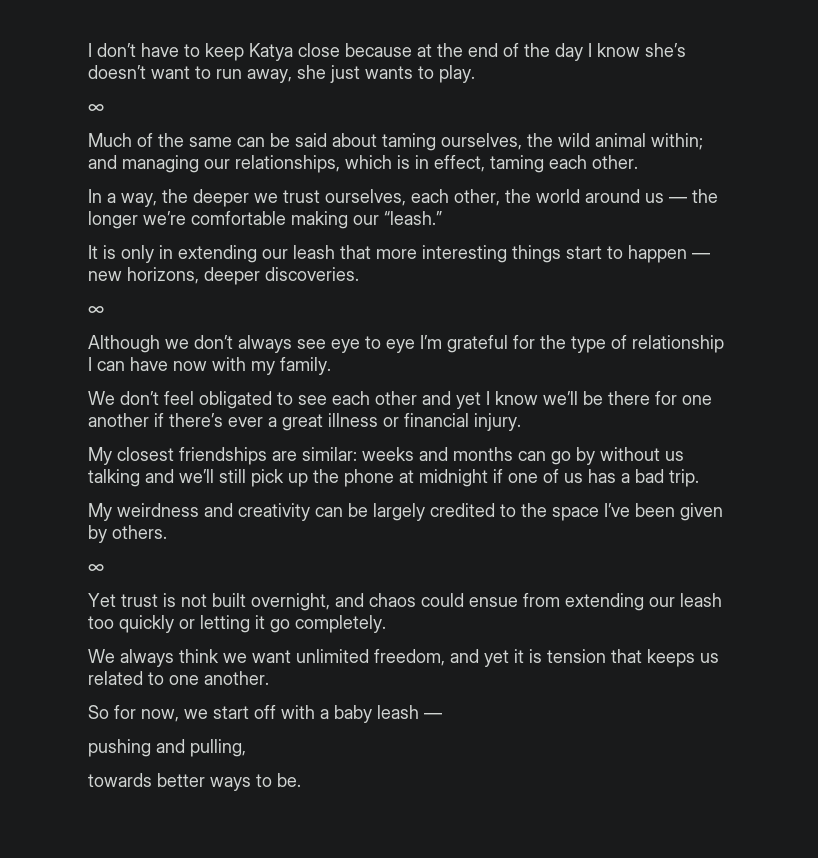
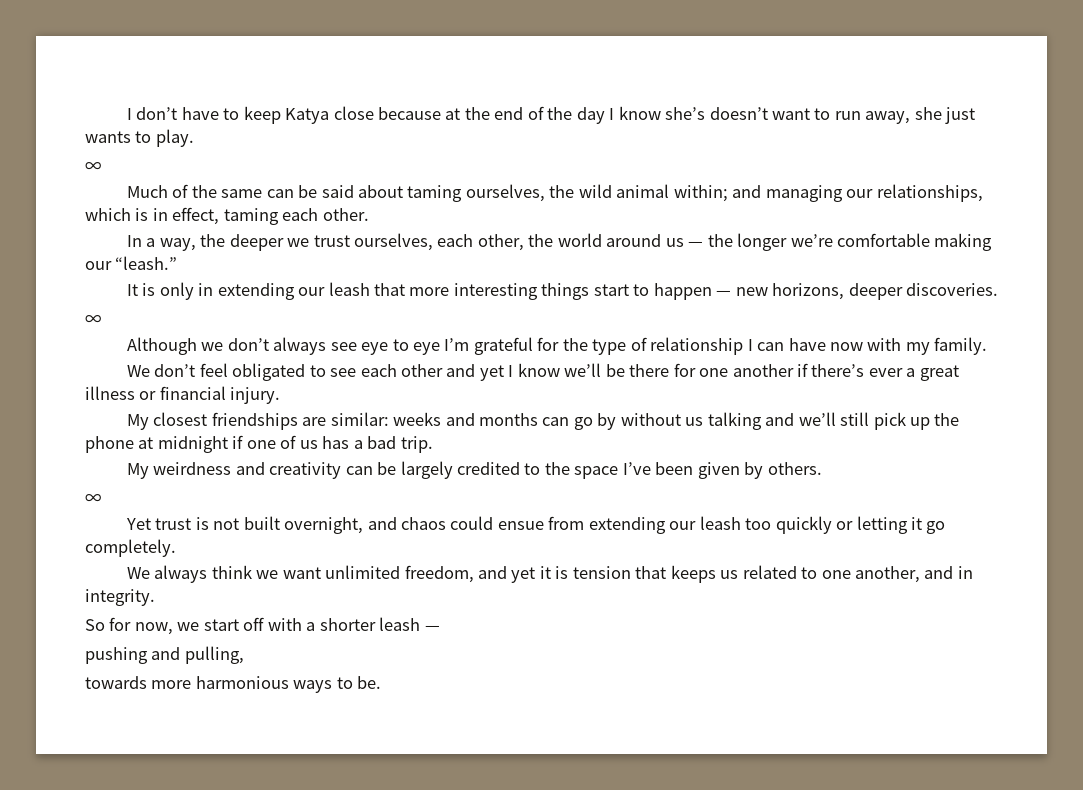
- We always think we want unlimited freedom, and yet it is tension that keeps us related to one another.
+ We always think we want unlimited freedom, and yet it is tension that keeps us related to one another, and in integrity.
- So for now, we start off with a baby leash —
+ So for now, we start off with a shorter leash —
- towards better ways to be.
+ towards more harmonious ways to be.

